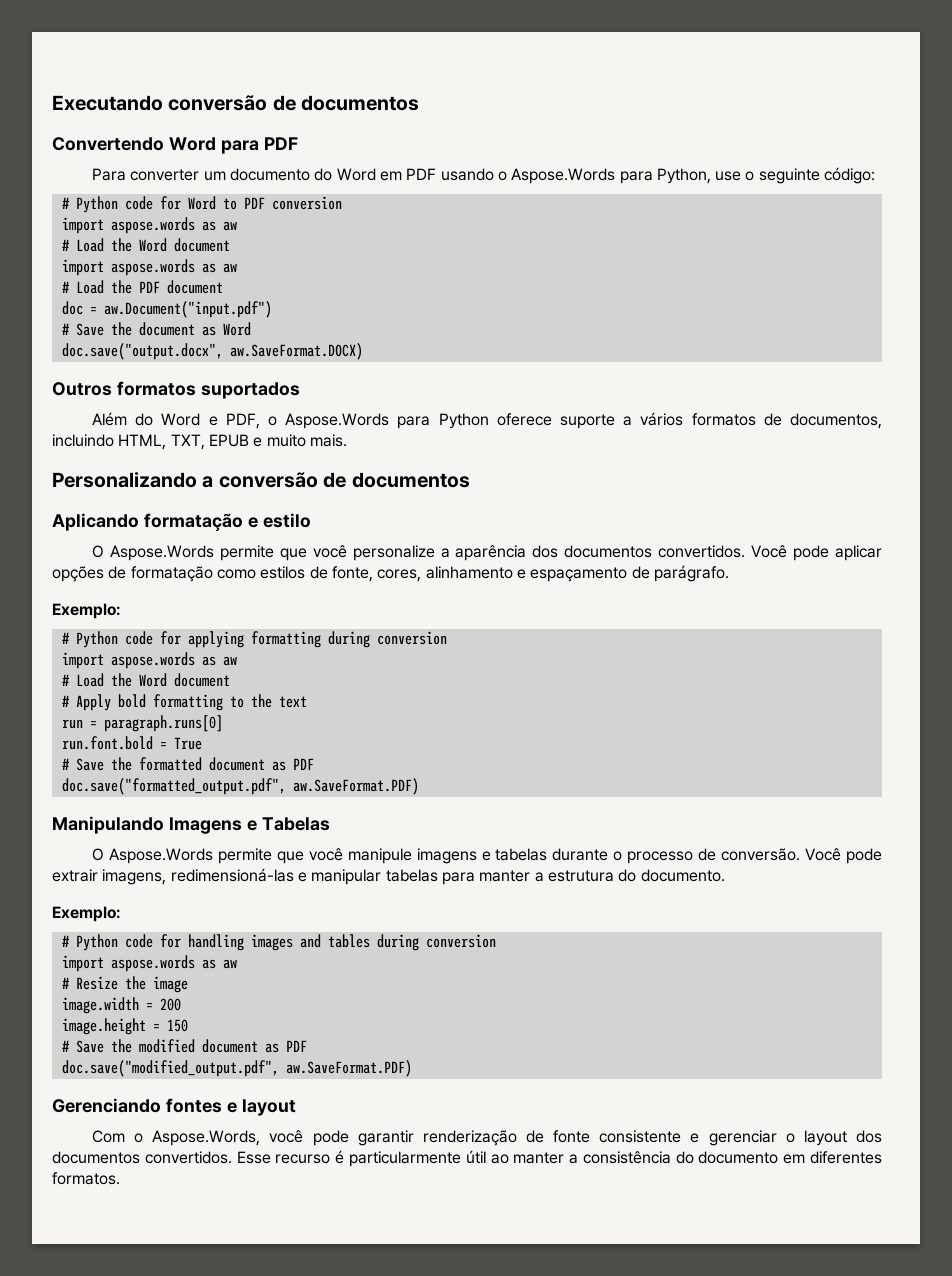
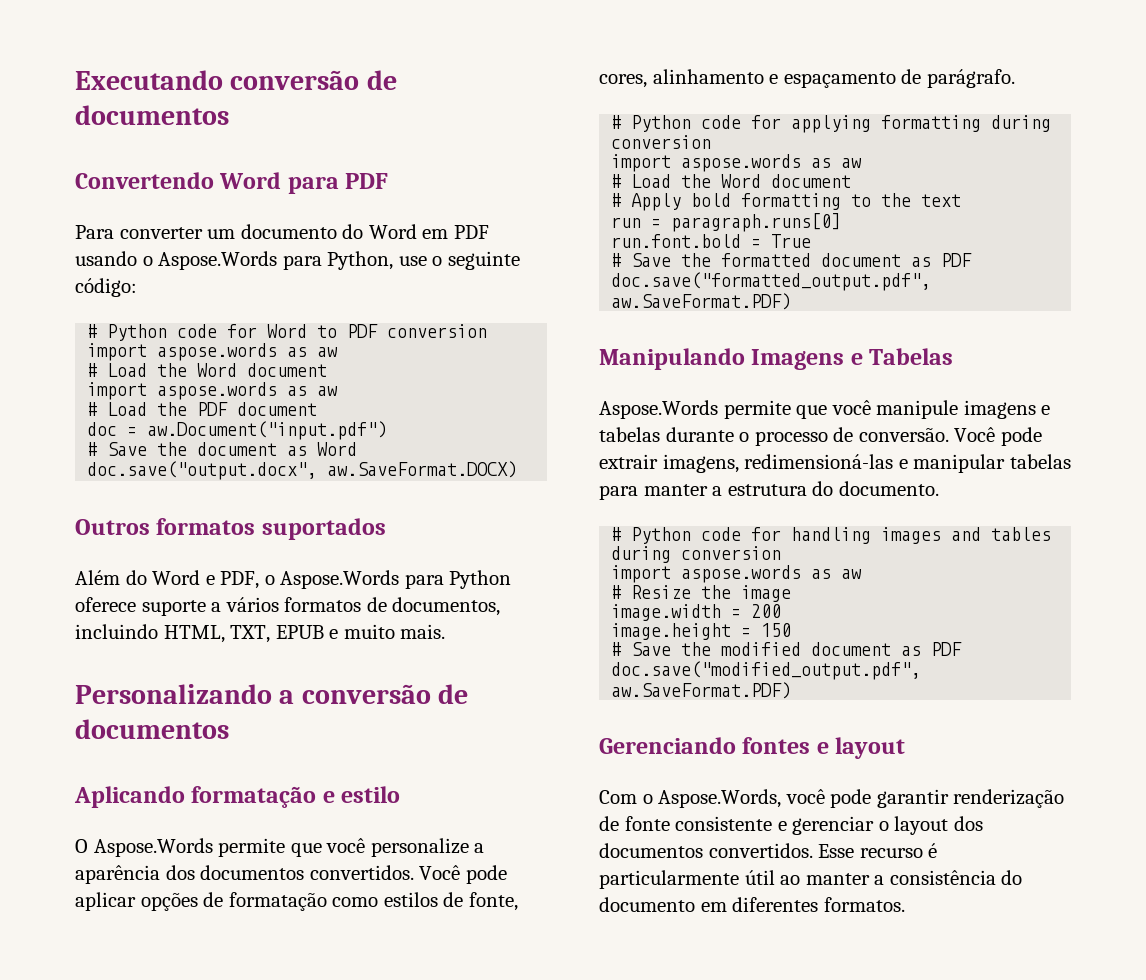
  Você pode aplicar opções de formatação como estilos de fonte, cores, alinhamento e espaçamento de parágrafo.
- Exemplo:
- O Aspose.Words permite que você manipule imagens e tabelas durante o processo de conversão.
+ Aspose.Words permite que você manipule imagens e tabelas durante o processo de conversão.
  Você pode extrair imagens, redimensioná-las e manipular tabelas para manter a estrutura do documento.
- Exemplo:

